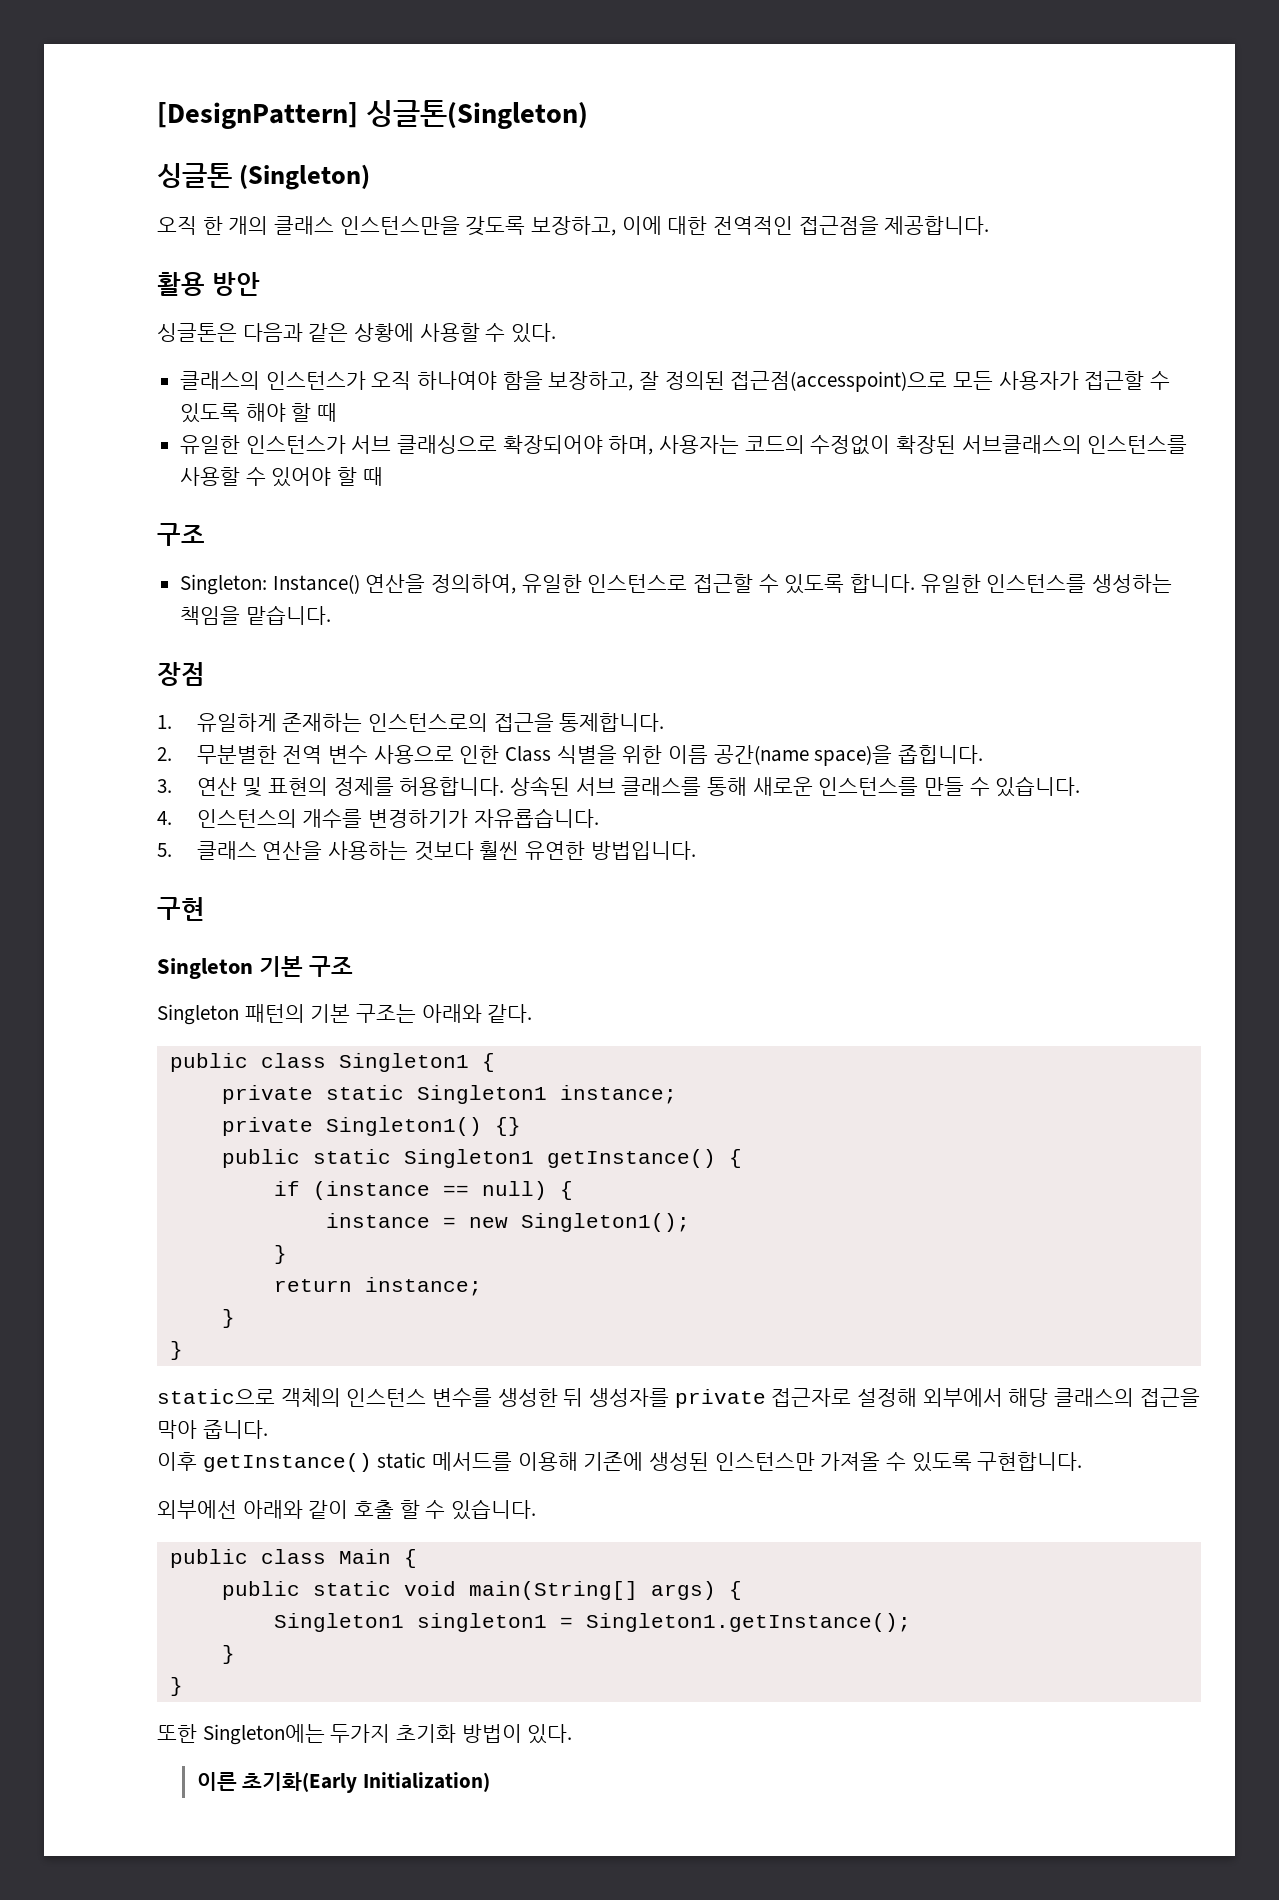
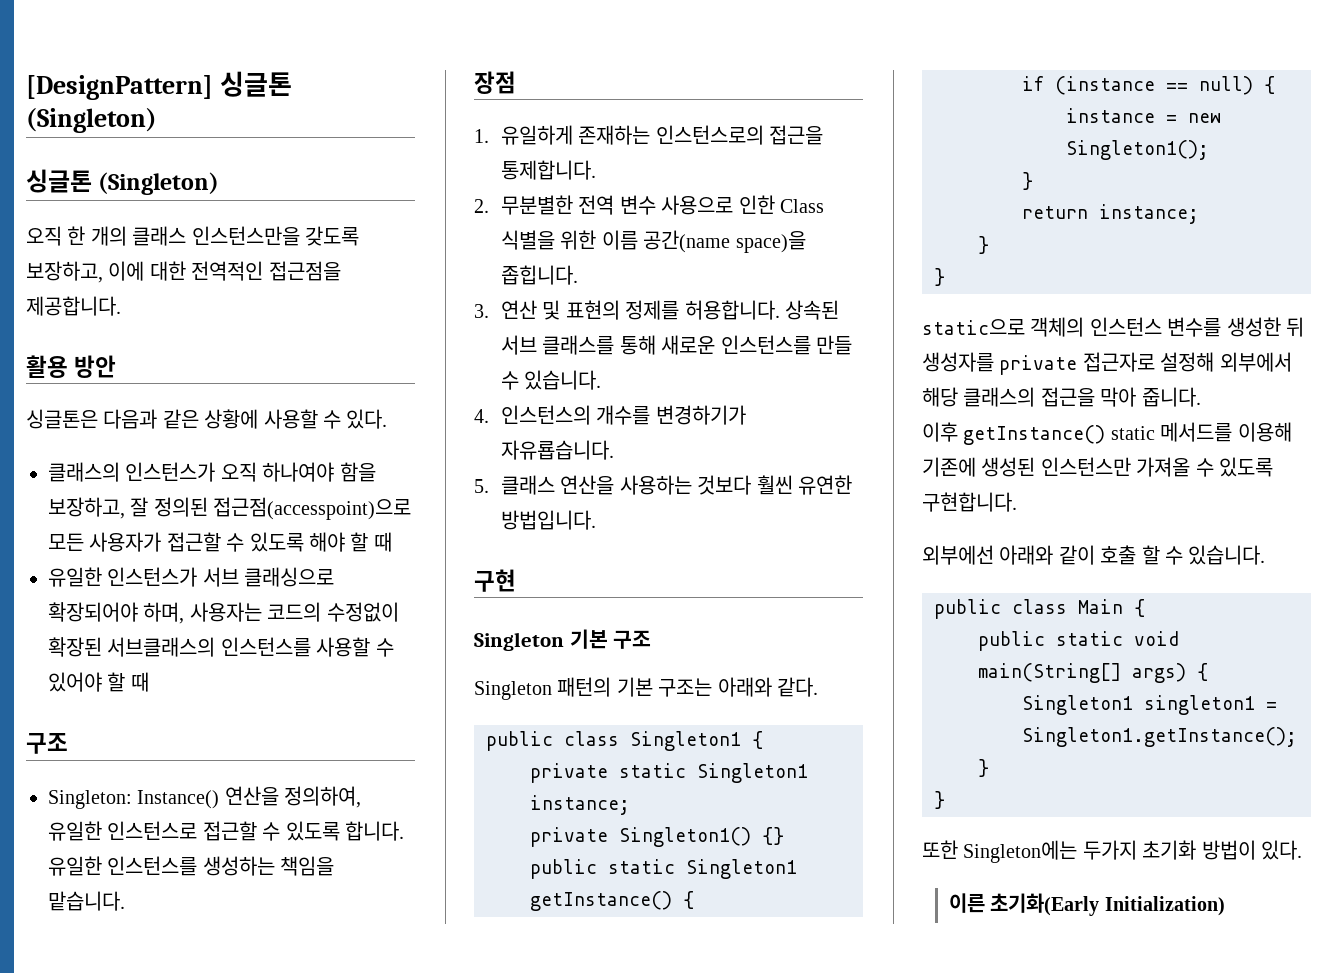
- [DesignPattern] 싱글톤(Singleton)
+ [DesignPattern] 싱글톤 (Singleton)

